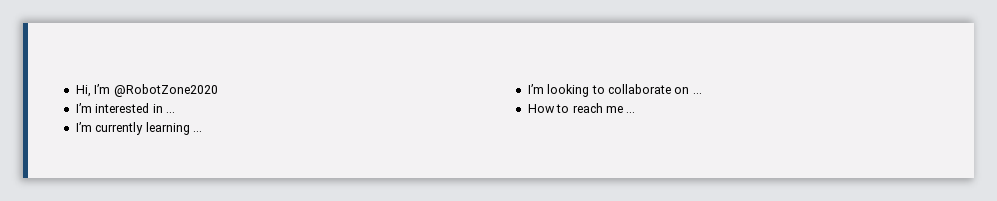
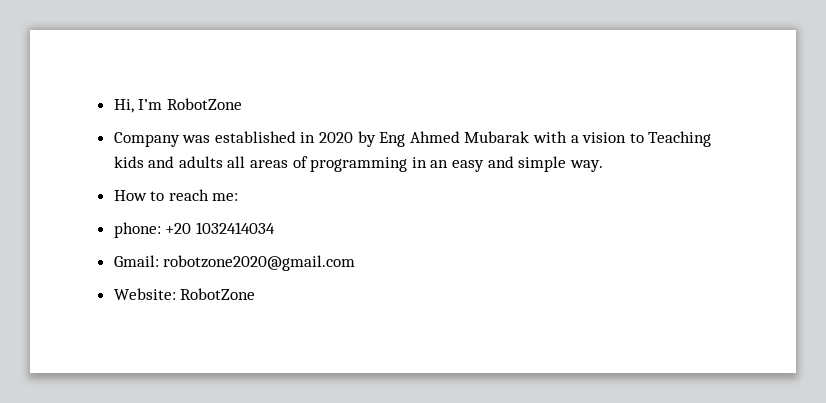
- Hi, I’m @RobotZone2020
- I’m interested in ...
- I’m currently learning ...
- I’m looking to collaborate on ...
- How to reach me ...
+ Hi, I’m RobotZone
+ Company was established in 2020 by Eng Ahmed Mubarak with a vision to Teaching kids and adults all areas of programming in an easy and simple way.
+ How to reach me:
+ phone: +20 1032414034
+ Gmail: robotzone2020@gmail.com
+ Website: RobotZone

